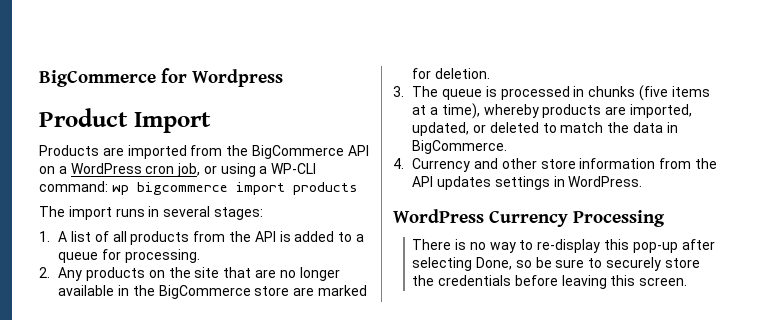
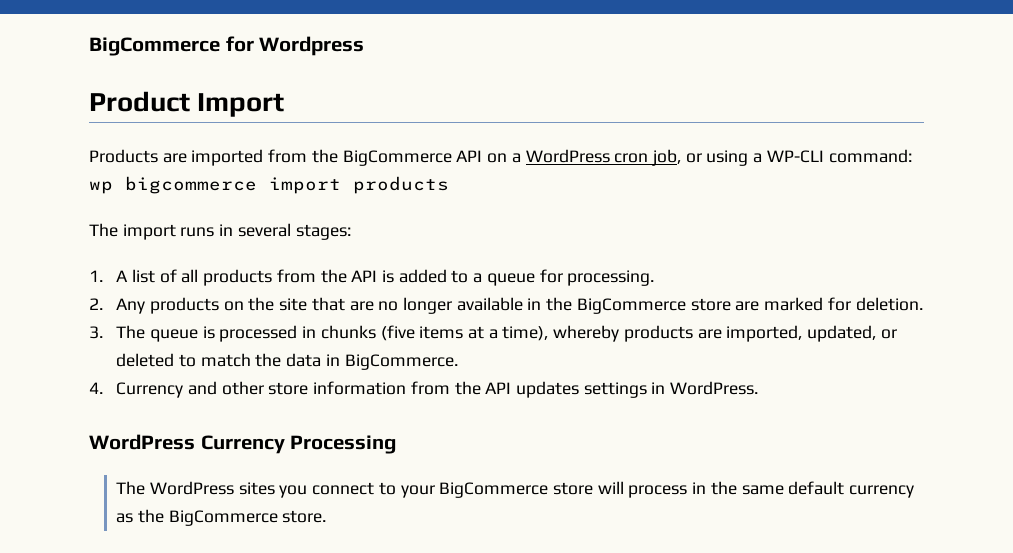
- There is no way to re-display this pop-up after selecting Done, so be sure to securely store the credentials before leaving this screen.
+ The WordPress sites you connect to your BigCommerce store will process in the same default currency as the BigCommerce store.

